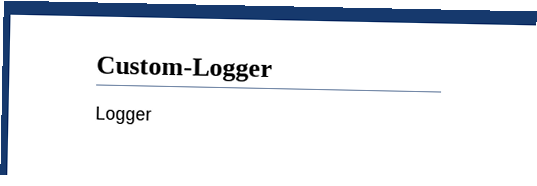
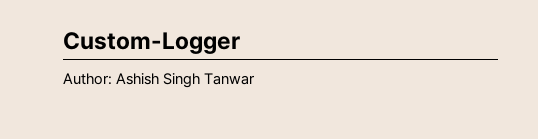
- Logger
+ Author: Ashish Singh Tanwar

